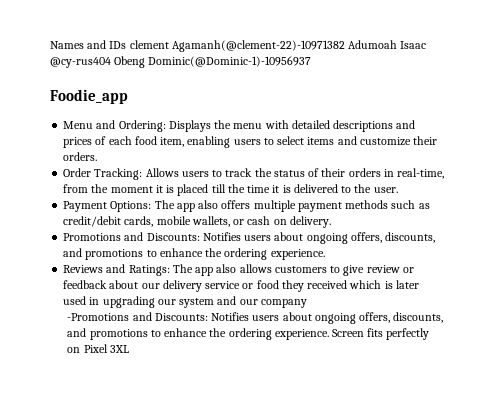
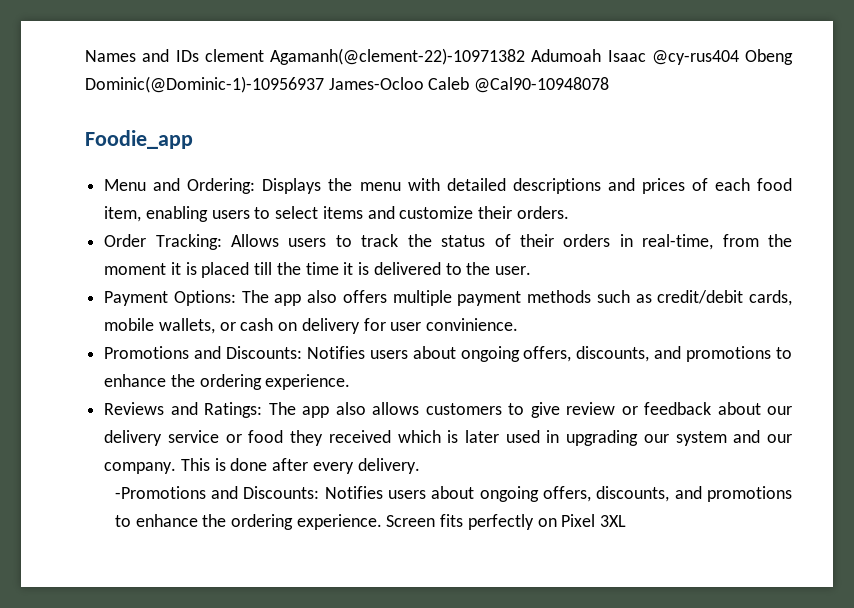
- Names and IDs clement Agamanh(@clement-22)-10971382 Adumoah Isaac @cy-rus404 Obeng Dominic(@Dominic-1)-10956937
+ Names and IDs clement Agamanh(@clement-22)-10971382 Adumoah Isaac @cy-rus404 Obeng Dominic(@Dominic-1)-10956937 James-Ocloo Caleb @Cal90-10948078
- Payment Options: The app also offers multiple payment methods such as credit/debit cards, mobile wallets, or cash on delivery.
+ Payment Options: The app also offers multiple payment methods such as credit/debit cards, mobile wallets, or cash on delivery for user convinience.
- Reviews and Ratings: The app also allows customers to give review or feedback about our delivery service or food they received which is later used in upgrading our system and our company
+ Reviews and Ratings: The app also allows customers to give review or feedback about our delivery service or food they received which is later used in upgrading our system and our company. This is done after every delivery.

